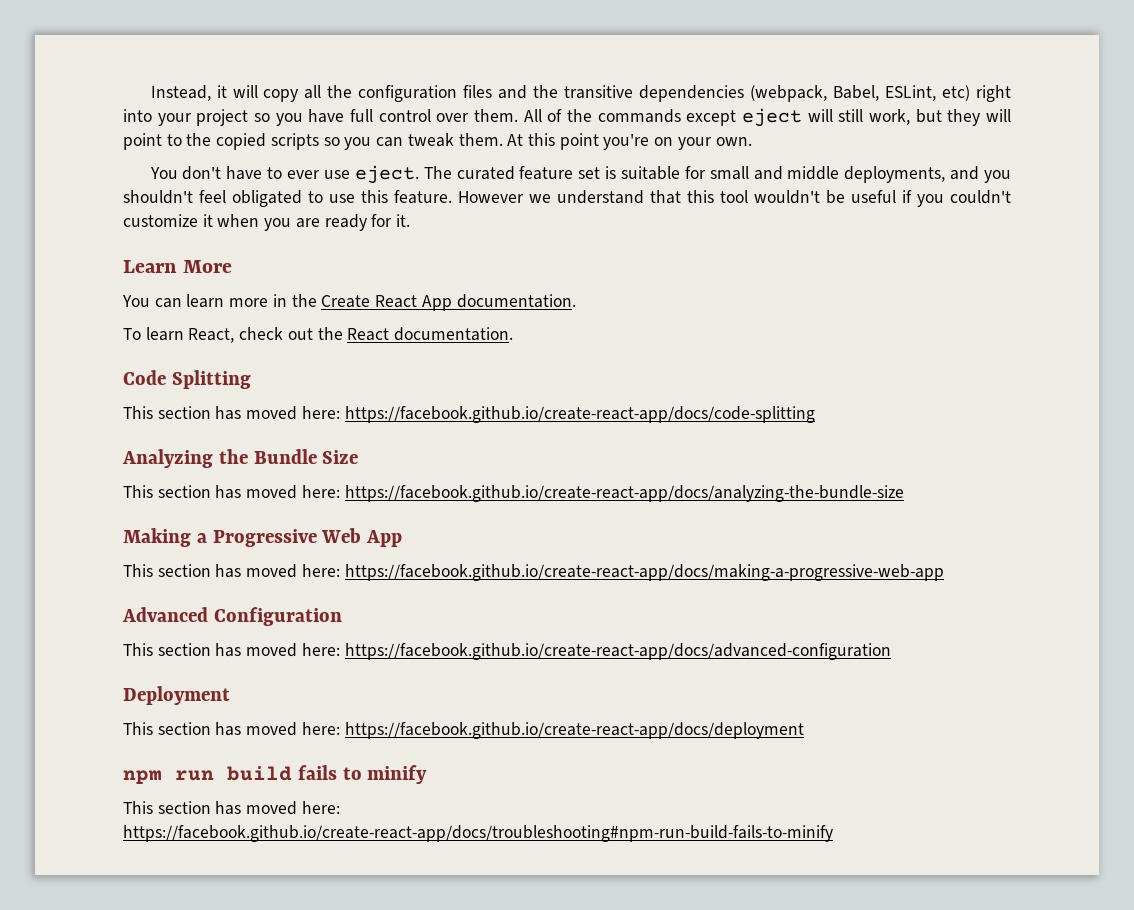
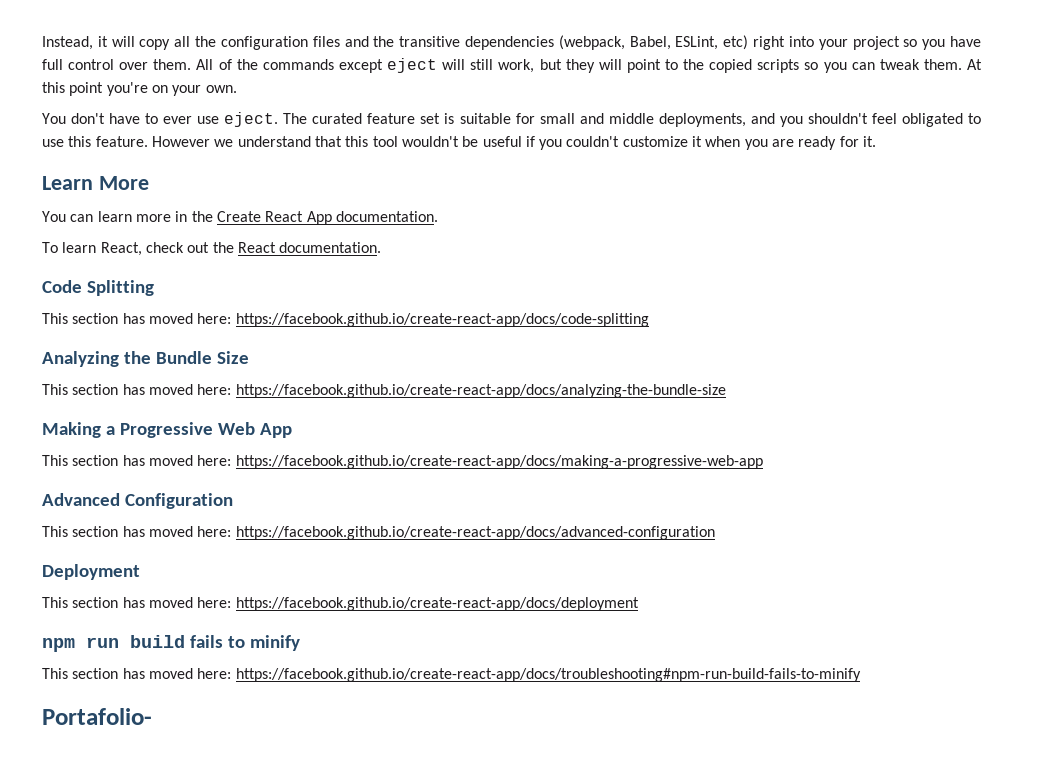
+ Portafolio-

